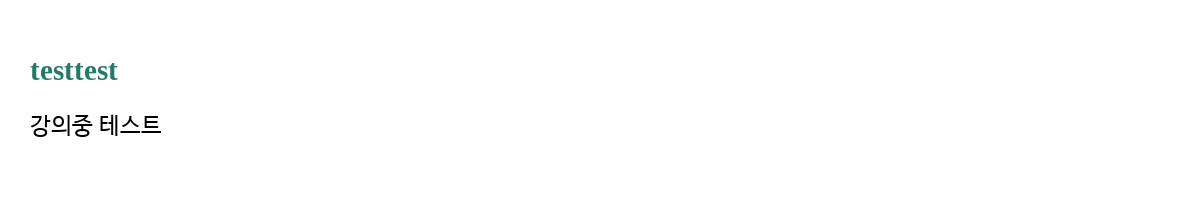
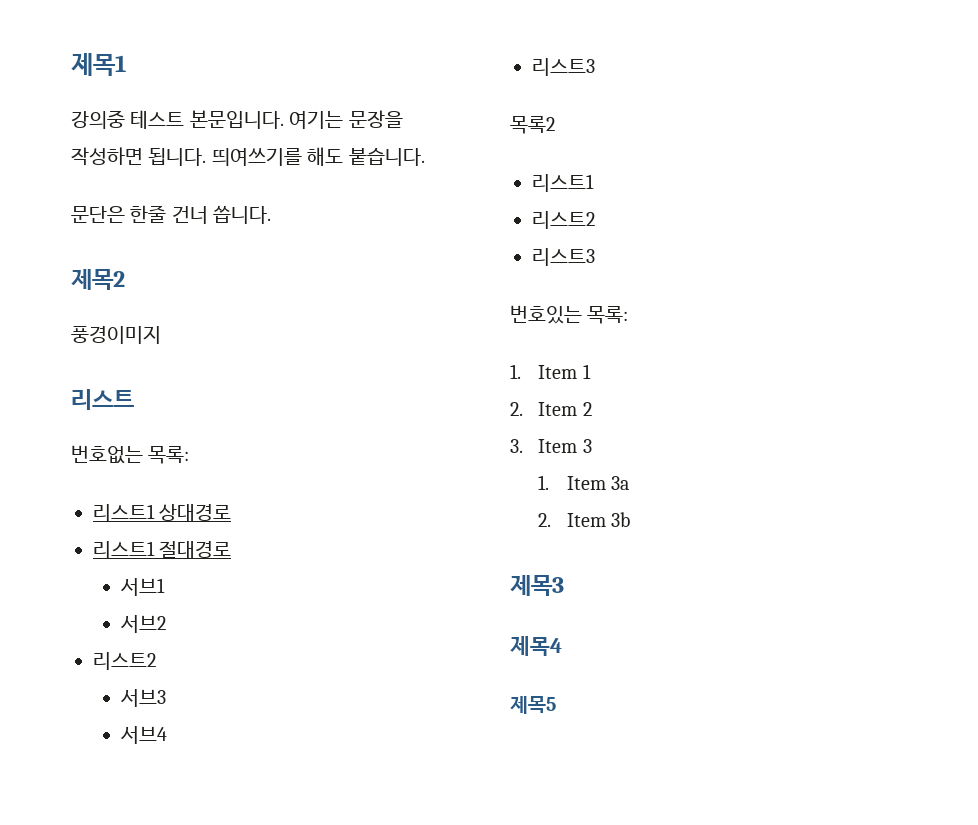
- testtest
+ 제목1
- 강의중 테스트
+ 강의중 테스트 본문입니다. 여기는 문장을 작성하면 됩니다. 띄여쓰기를 해도 붙습니다.
+ 문단은 한줄 건너 씁니다.
+ 제목2
+ 풍경이미지
+ 리스트
+ 번호없는 목록:
+ 리스트1 상대경로
+ 리스트1 절대경로
+ 서브1
+ 서브2
+ 리스트2
+ 서브3
+ 서브4
+ 리스트3
+ 목록2
+ 리스트1
+ 리스트2
+ 리스트3
+ 번호있는 목록:
+ 1. Item 1
+ 2. Item 2
+ 3. Item 3
+ 1. Item 3a
+ 2. Item 3b
+ 제목3
+ 제목4
+ 제목5

